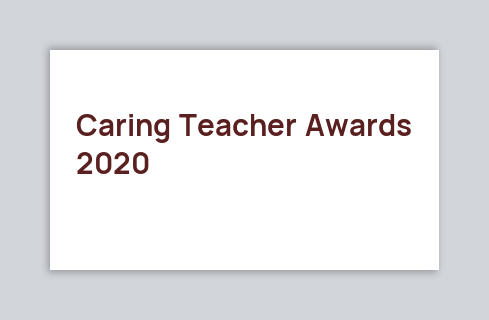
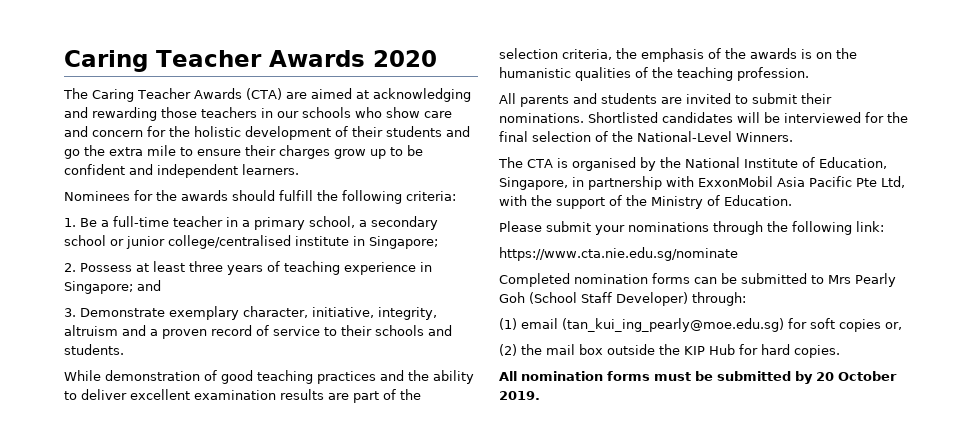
+ The Caring Teacher Awards (CTA) are aimed at acknowledging and rewarding those teachers in our schools who show care and concern for the holistic development of their students and go the extra mile to ensure their charges grow up to be confident and independent learners.
+ Nominees for the awards should fulfill the following criteria:
+ 1. Be a full-time teacher in a primary school, a secondary school or junior college/centralised institute in Singapore;
+ 2. Possess at least three years of teaching experience in Singapore; and
+ 3. Demonstrate exemplary character, initiative, integrity, altruism and a proven record of service to their schools and students.
+ While demonstration of good teaching practices and the ability to deliver excellent examination results are part of the selection criteria, the emphasis of the awards is on the humanistic qualities of the teaching profession.
+ All parents and students are invited to submit their nominations. Shortlisted candidates will be interviewed for the final selection of the National-Level Winners.
+ The CTA is organised by the National Institute of Education, Singapore, in partnership with ExxonMobil Asia Pacific Pte Ltd, with the support of the Ministry of Education.
+ Please submit your nominations through the following link:
+ https://www.cta.nie.edu.sg/nominate
+ Completed nomination forms can be submitted to Mrs Pearly Goh (School Staff Developer) through:
+ (1) email (tan_kui_ing_pearly@moe.edu.sg) for soft copies or,
+ (2) the mail box outside the KIP Hub for hard copies.
+ All nomination forms must be submitted by 20 October 2019.

